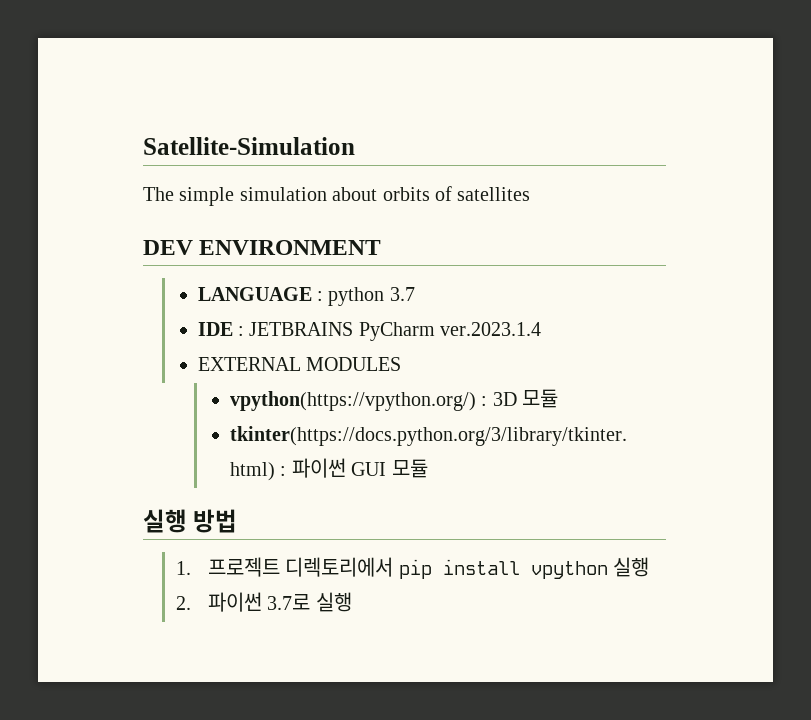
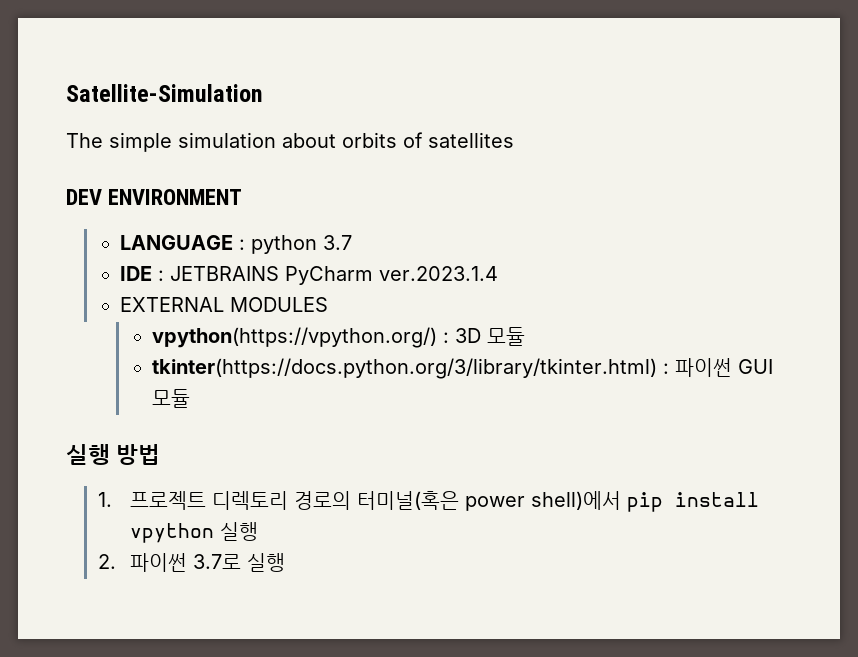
- 1. 프로젝트 디렉토리에서 pip install vpython 실행
+ 1. 프로젝트 디렉토리 경로의 터미널(혹은 power shell)에서 pip install vpython 실행

